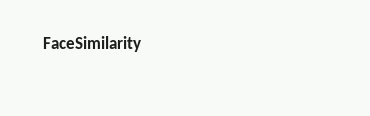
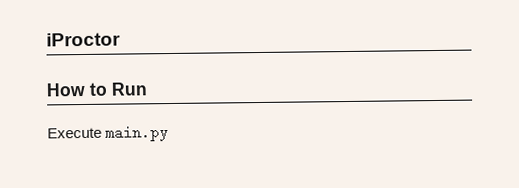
- FaceSimilarity
+ iProctor
+ How to Run
+ Execute main.py

